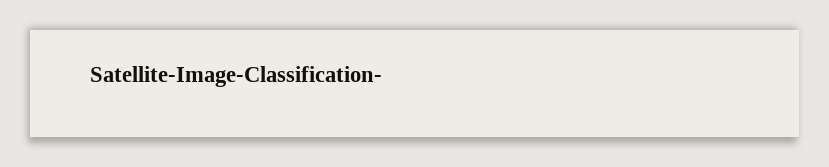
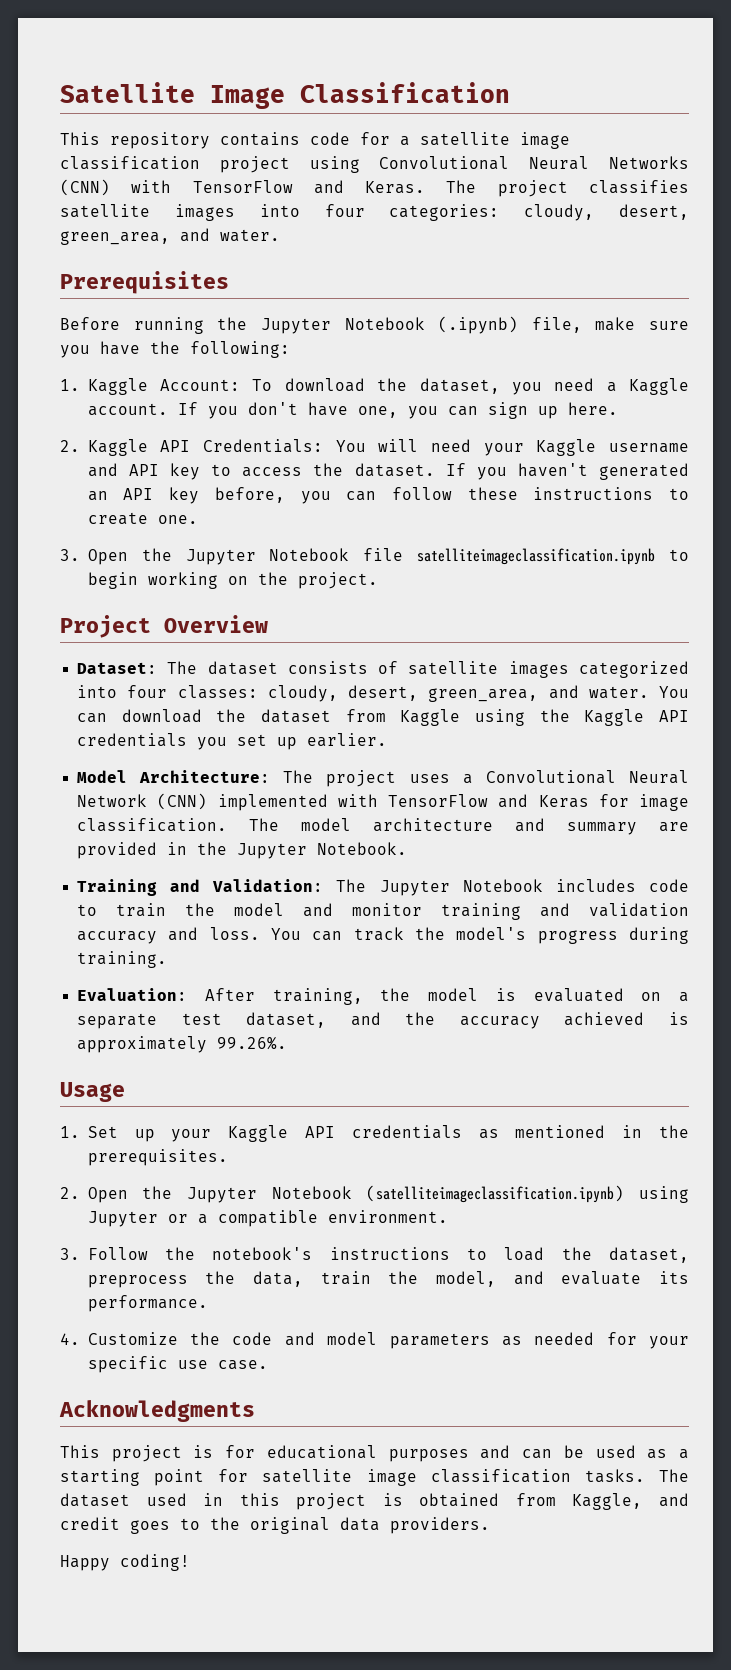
- Satellite-Image-Classification-
+ Satellite Image Classification
+ This repository contains code for a satellite image classification project using Convolutional Neural Networks (CNN) with TensorFlow and Keras. The project classifies satellite images into four categories: cloudy, desert, green_area, and water.
+ Prerequisites
+ Before running the Jupyter Notebook (.ipynb) file, make sure you have the following:
+ 1. Kaggle Account: To download the dataset, you need a Kaggle account. If you don't have one, you can sign up here.
+ 2. Kaggle API Credentials: You will need your Kaggle username and API key to access the dataset. If you haven't generated an API key before, you can follow these instructions to create one.
+ 3. Open the Jupyter Notebook file satelliteimageclassification.ipynb to begin working on the project.
+ Project Overview
+ Dataset: The dataset consists of satellite images categorized into four classes: cloudy, desert, green_area, and water. You can download the dataset from Kaggle using the Kaggle API credentials you set up earlier.
+ Model Architecture: The project uses a Convolutional Neural Network (CNN) implemented with TensorFlow and Keras for image classification. The model architecture and summary are provided in the Jupyter Notebook.
+ Training and Validation: The Jupyter Notebook includes code to train the model and monitor training and validation accuracy and loss. You can track the model's progress during training.
+ Evaluation: After training, the model is evaluated on a separate test dataset, and the accuracy achieved is approximately 99.26%.
+ Usage
+ 1. Set up your Kaggle API credentials as mentioned in the prerequisites.
+ 2. Open the Jupyter Notebook (satelliteimageclassification.ipynb) using Jupyter or a compatible environment.
+ 3. Follow the notebook's instructions to load the dataset, preprocess the data, train the model, and evaluate its performance.
+ 4. Customize the code and model parameters as needed for your specific use case.
+ Acknowledgments
+ This project is for educational purposes and can be used as a starting point for satellite image classification tasks. The dataset used in this project is obtained from Kaggle, and credit goes to the original data providers.
+ Happy coding!

